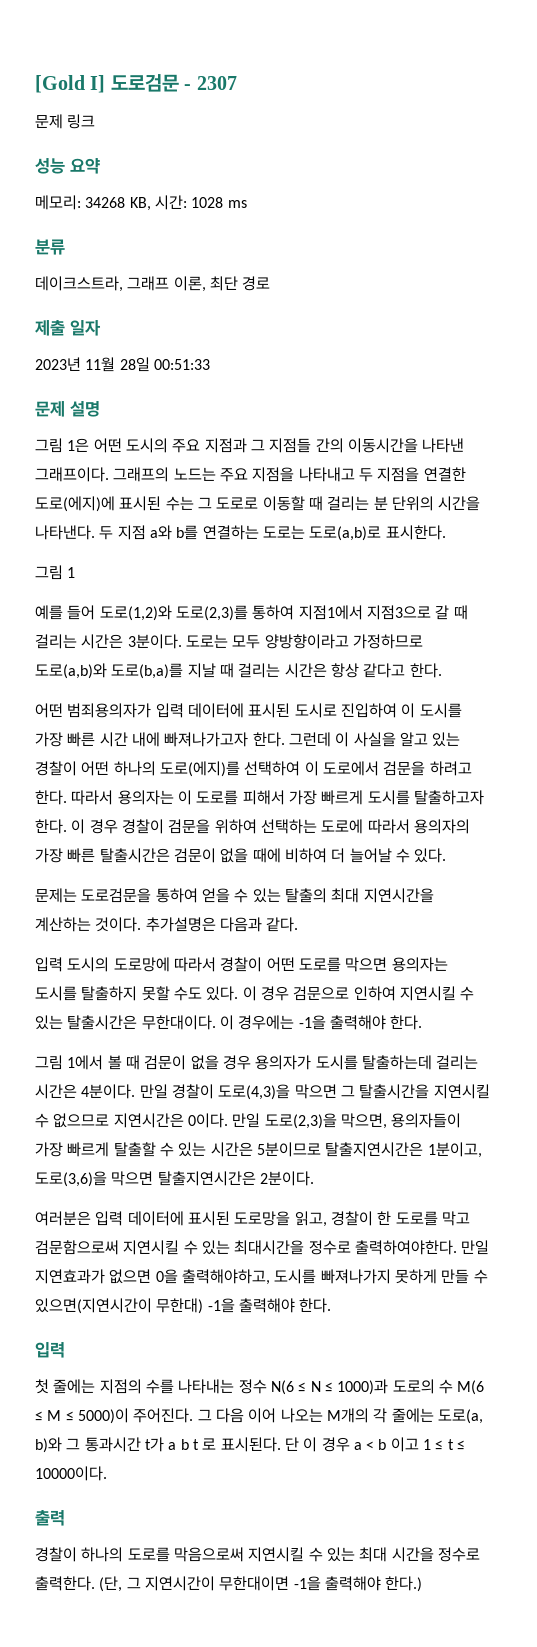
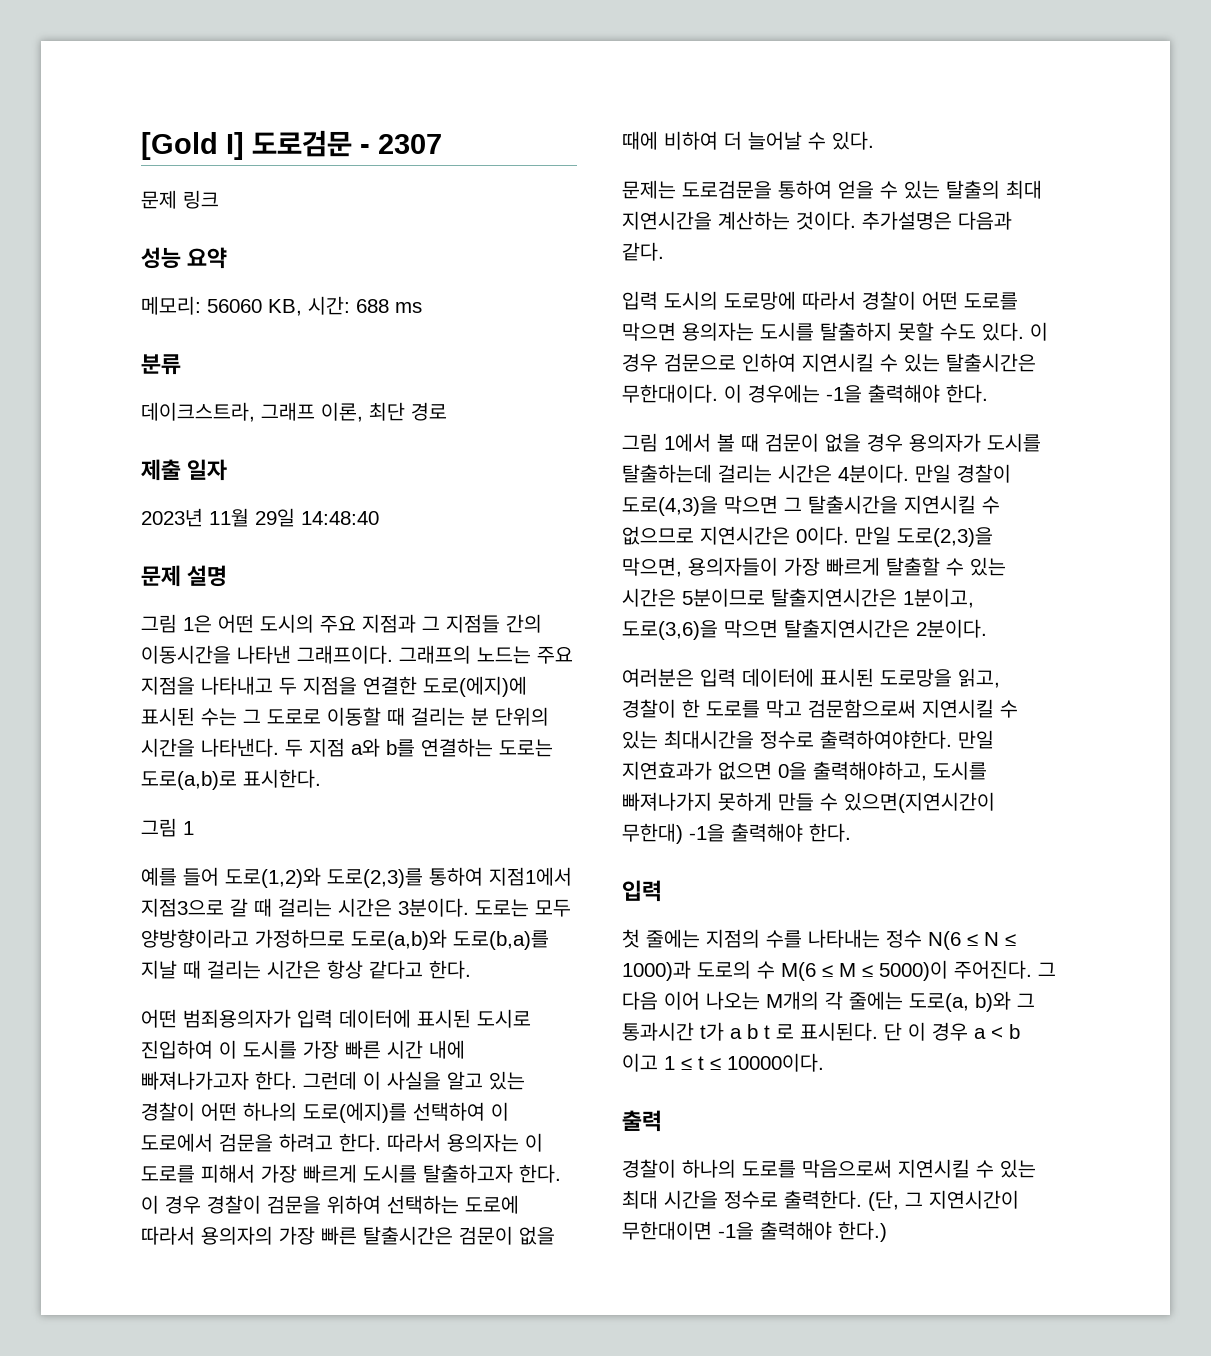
- 메모리: 34268 KB, 시간: 1028 ms
+ 메모리: 56060 KB, 시간: 688 ms
- 2023년 11월 28일 00:51:33
+ 2023년 11월 29일 14:48:40

